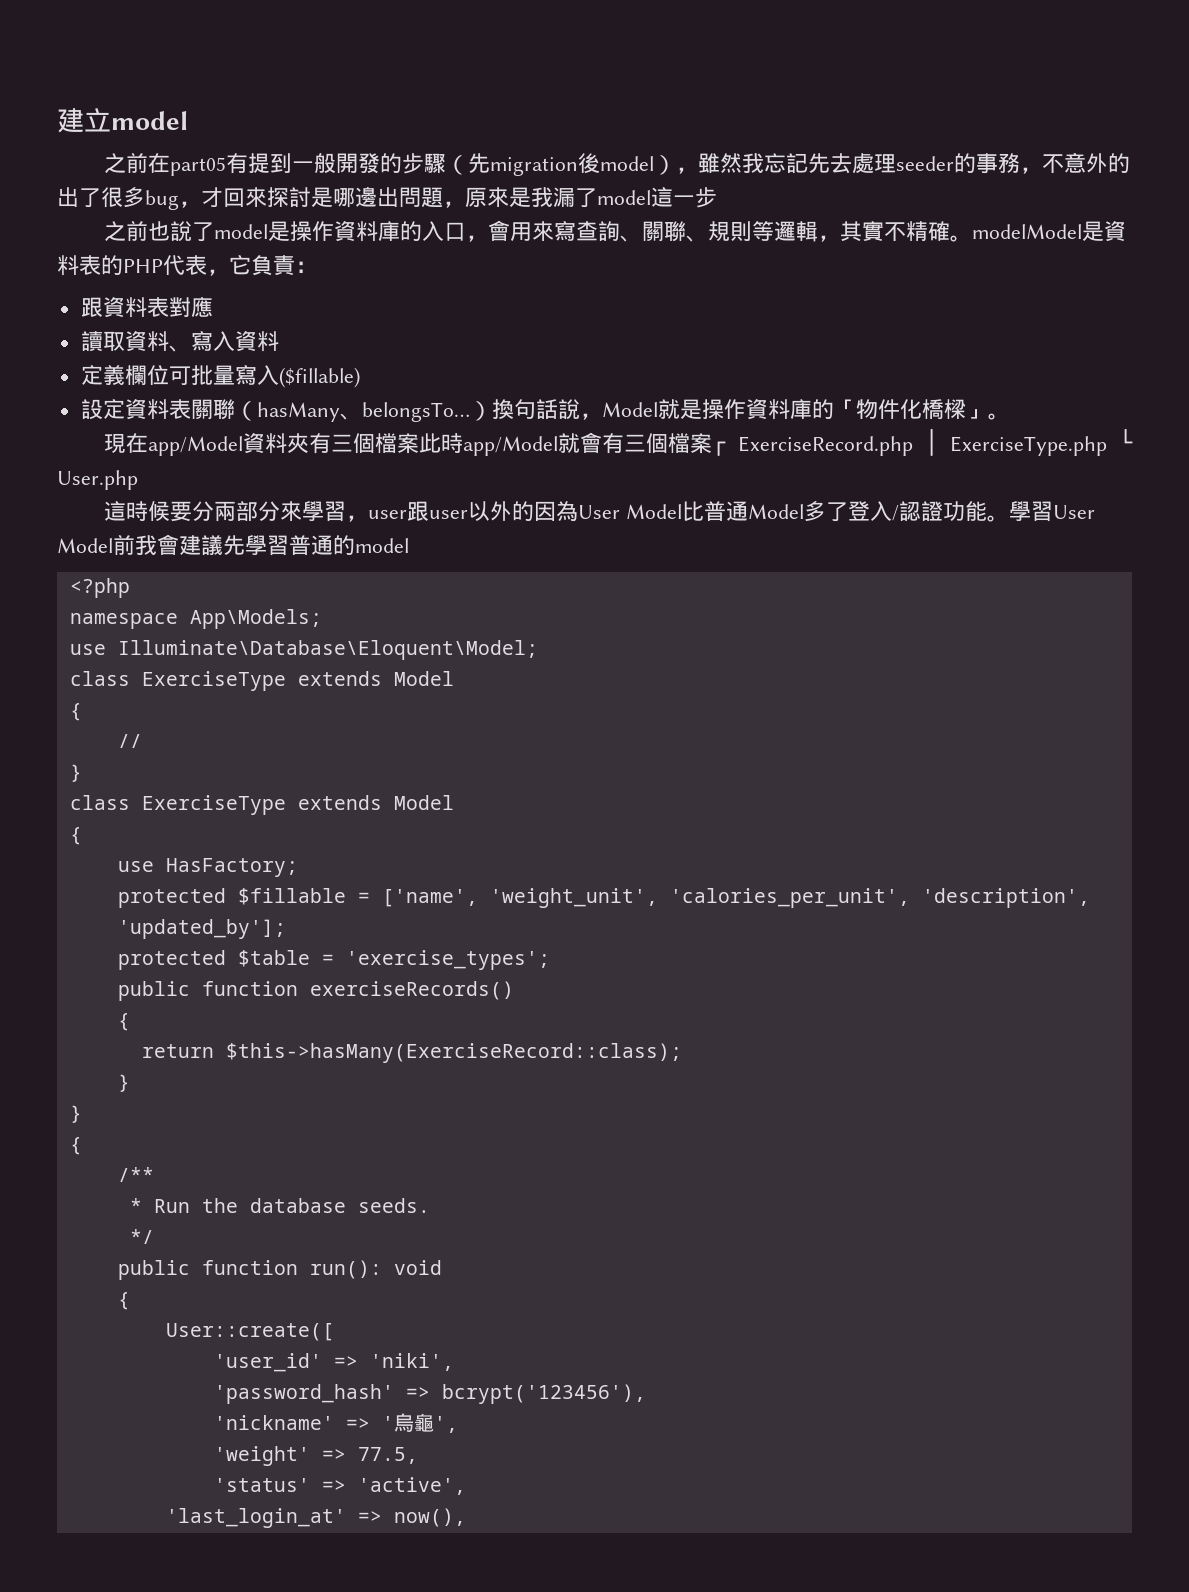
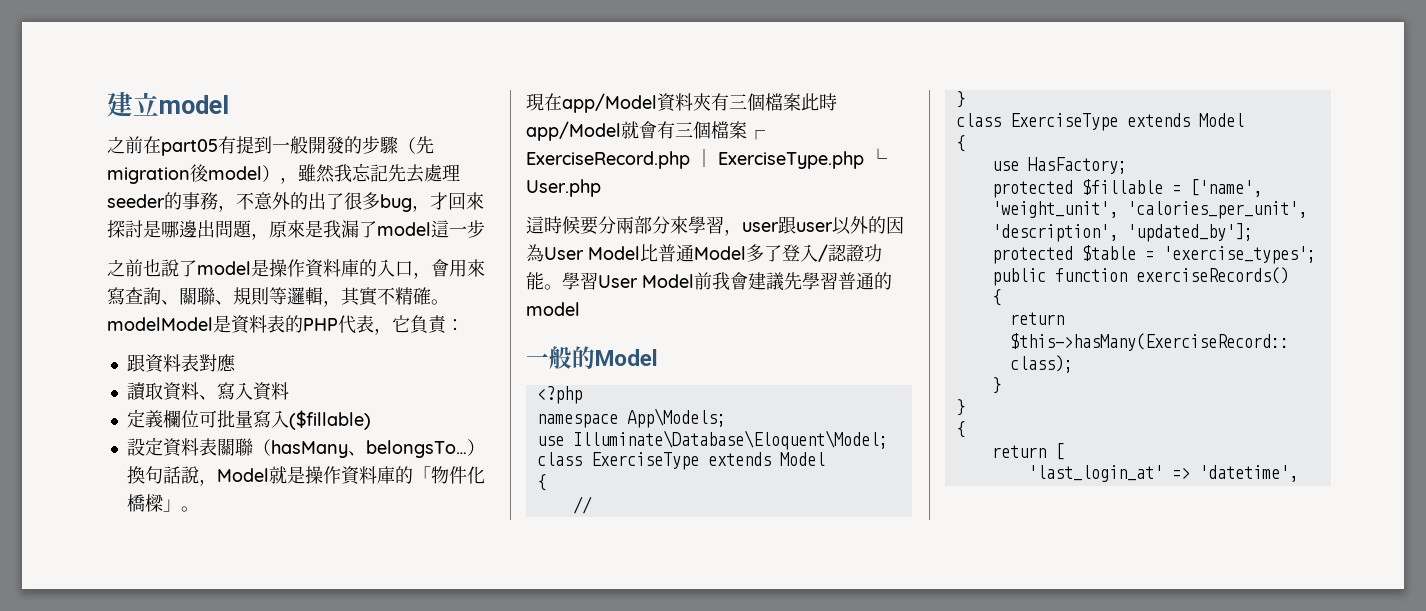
+ 一般的Model
- /**
- * Run the database seeds.
- */
- public function run(): void
- {
- User::create([
- 'user_id' => 'niki',
- 'password_hash' => bcrypt('123456'),
- 'nickname' => '烏龜',
- 'weight' => 77.5,
- 'status' => 'active',
+ return [
- 'last_login_at' => now(),
+ 'last_login_at' => 'datetime',

